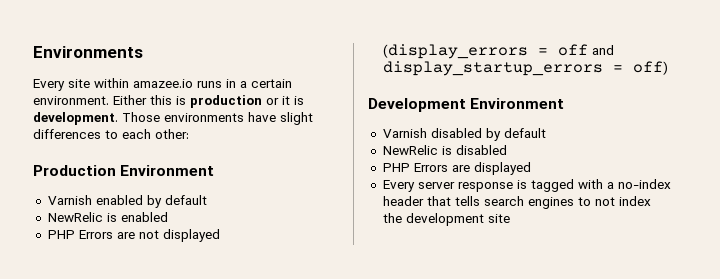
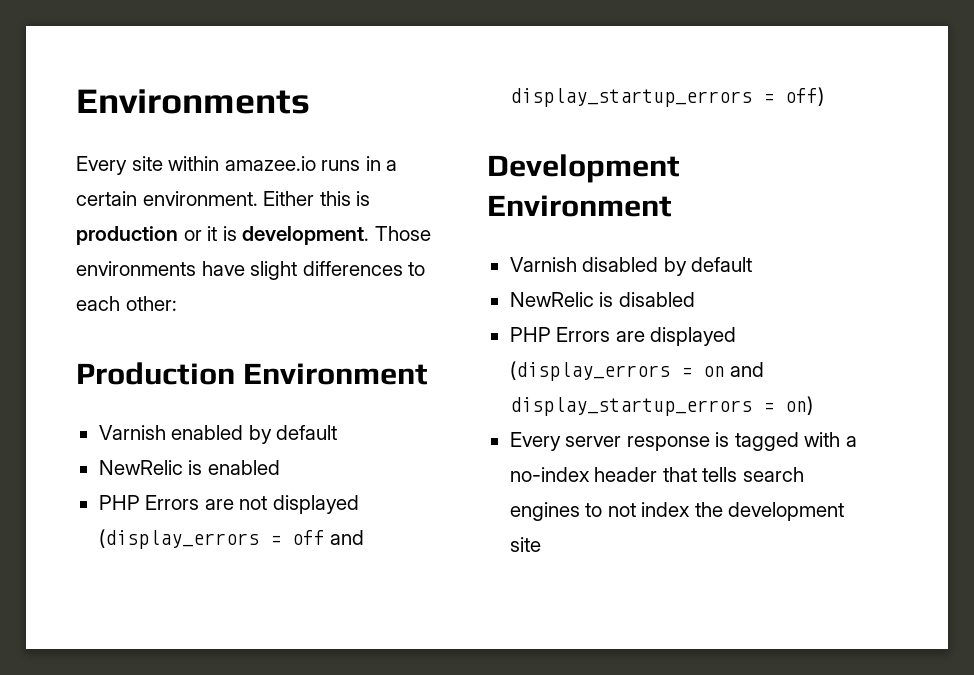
- PHP Errors are displayed
+ PHP Errors are displayed (display_errors = on and display_startup_errors = on)

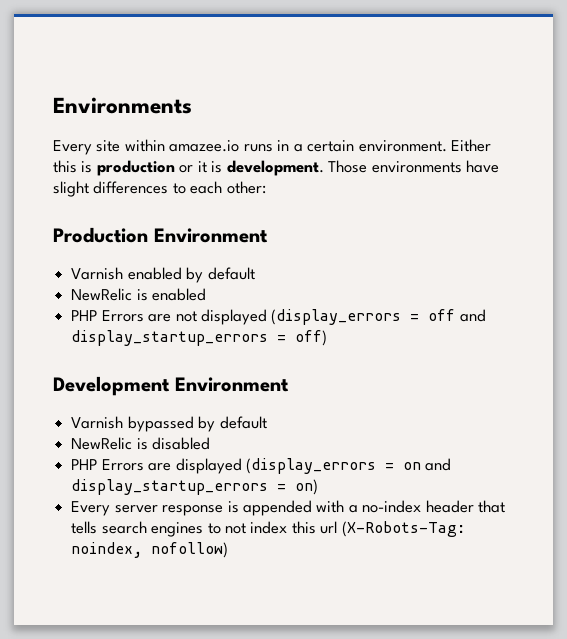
- Varnish disabled by default
+ Varnish bypassed by default
- Every server response is tagged with a no-index header that tells search engines to not index the development site
+ Every server response is appended with a no-index header that tells search engines to not index this url (X-Robots-Tag: noindex, nofollow)

